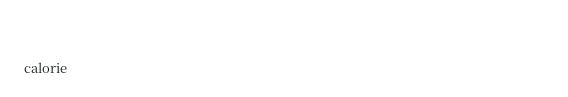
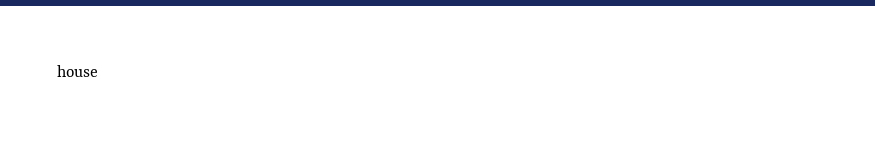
- calorie
+ house

